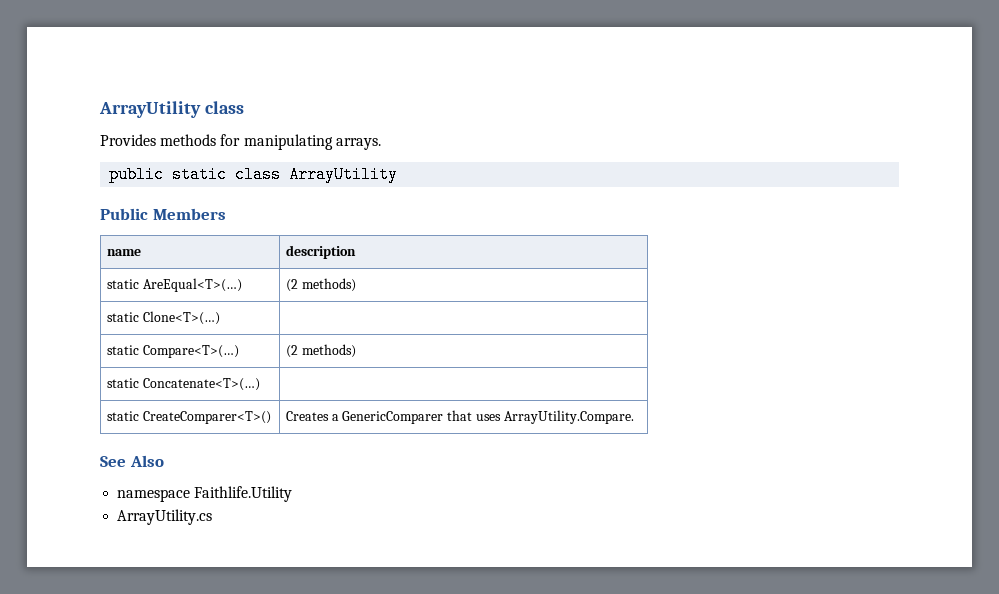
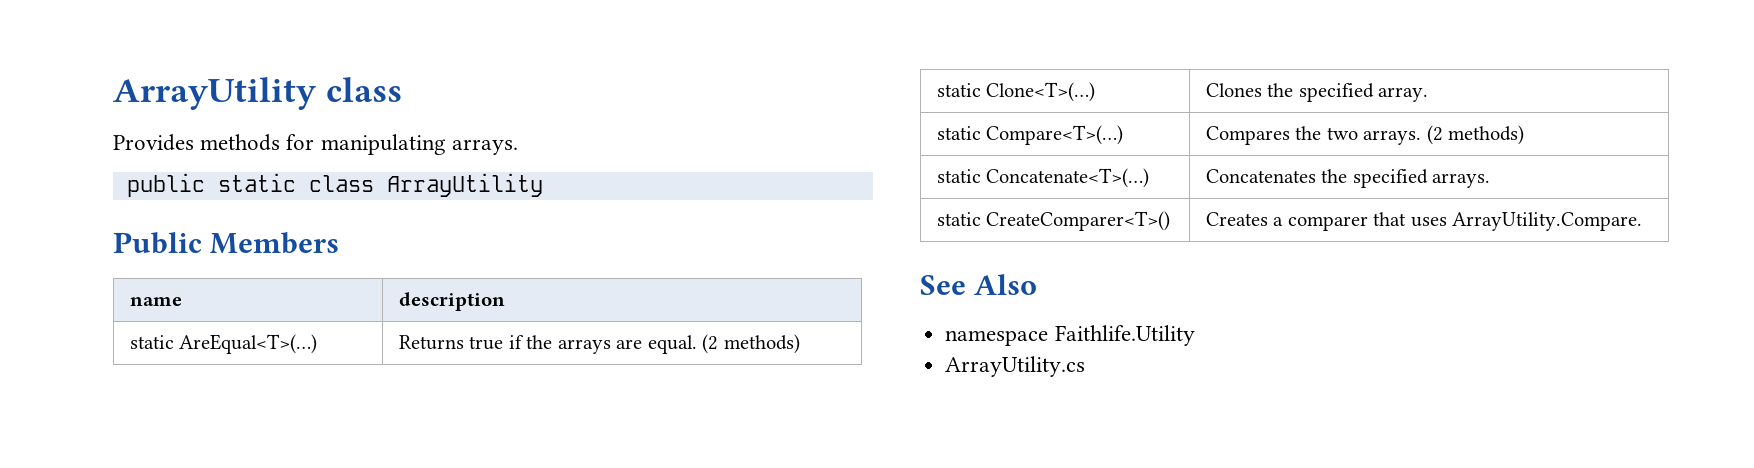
- static AreEqual<T>(…) | (2 methods)
- static Clone<T>(…) |
- static Compare<T>(…) | (2 methods)
+ static AreEqual<T>(…) | Returns true if the arrays are equal. (2 methods)
+ static Clone<T>(…) | Clones the specified array.
+ static Compare<T>(…) | Compares the two arrays. (2 methods)
- static Concatenate<T>(…) |
+ static Concatenate<T>(…) | Concatenates the specified arrays.
- static CreateComparer<T>() | Creates a GenericComparer that uses ArrayUtility.Compare.
+ static CreateComparer<T>() | Creates a comparer that uses ArrayUtility.Compare.

